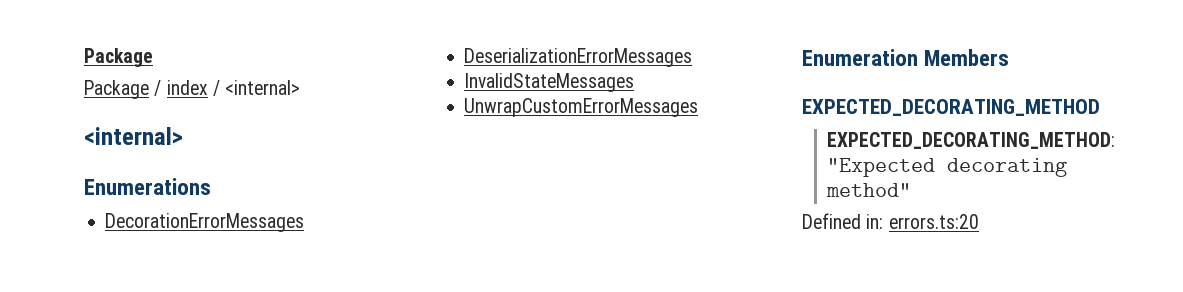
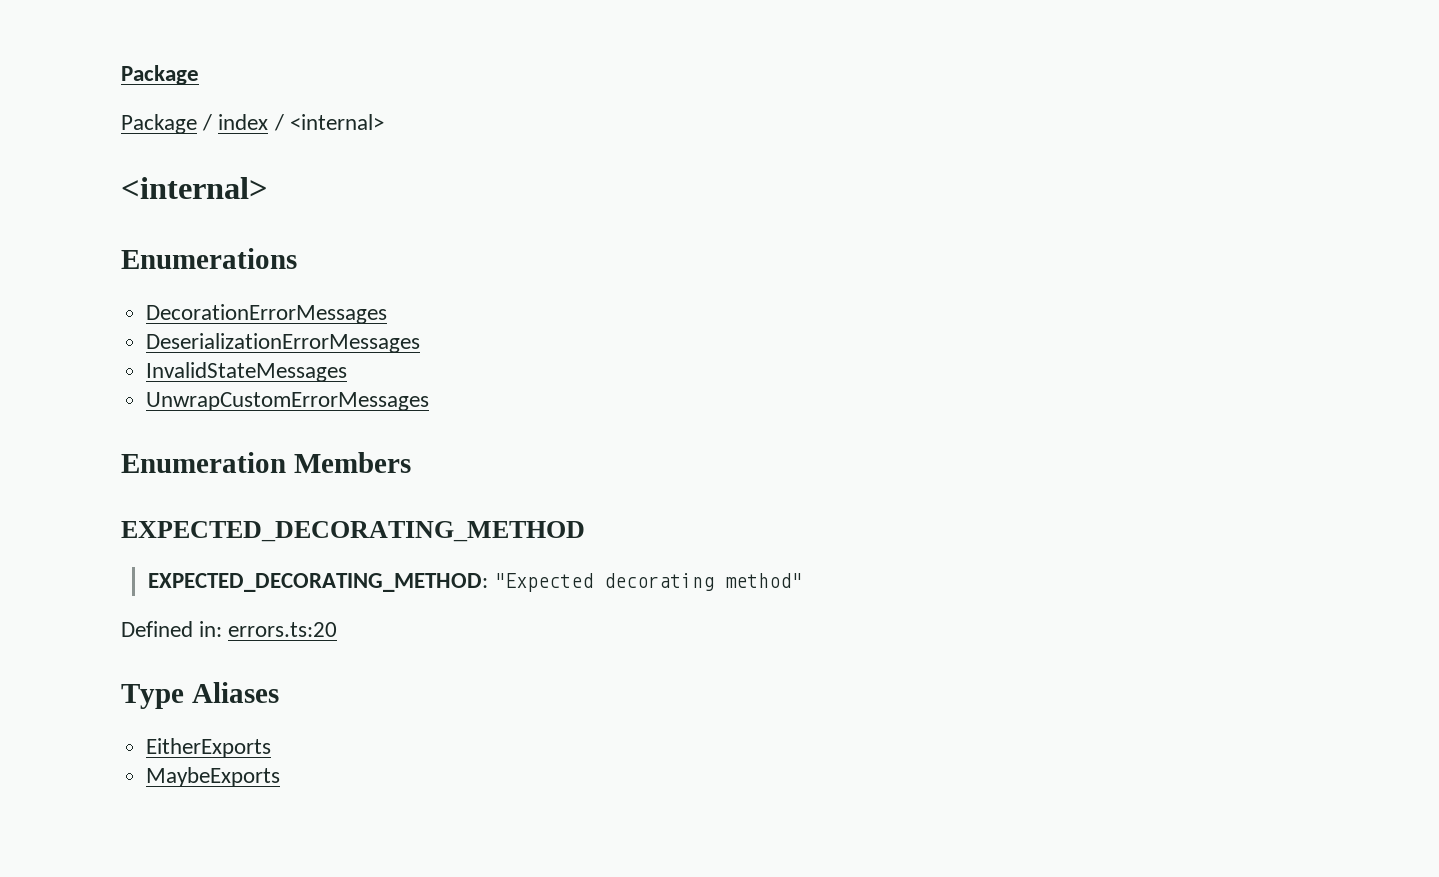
+ Type Aliases
+ EitherExports
+ MaybeExports

